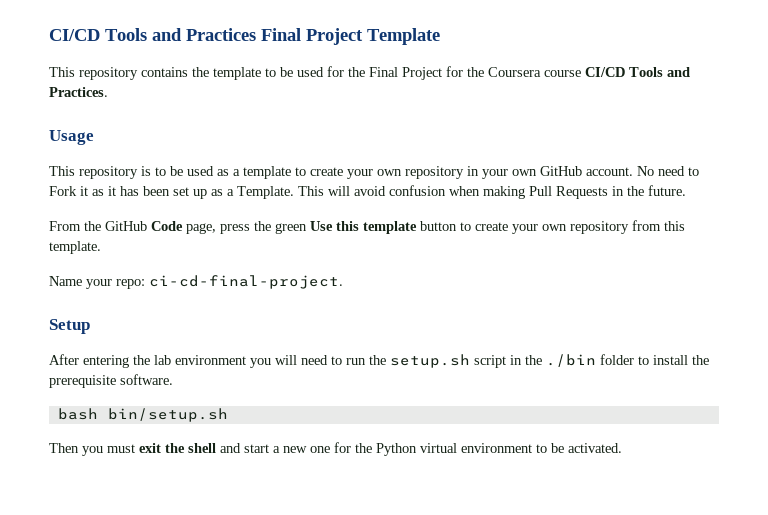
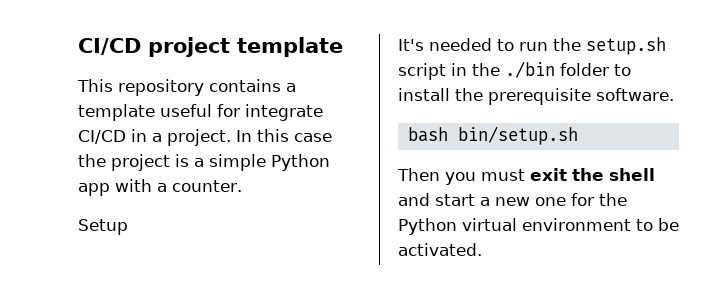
- CI/CD Tools and Practices Final Project Template
- This repository contains the template to be used for the Final Project for the Coursera course CI/CD Tools and Practices.
- Usage
- This repository is to be used as a template to create your own repository in your own GitHub account. No need to Fork it as it has been set up as a Template. This will avoid confusion when making Pull Requests in the future.
- From the GitHub Code page, press the green Use this template button to create your own repository from this template.
- Name your repo: ci-cd-final-project.
+ CI/CD project template
+ This repository contains a template useful for integrate CI/CD in a project. In this case the project is a simple Python app with a counter.
  Setup
- After entering the lab environment you will need to run the setup.sh script in the ./bin folder to install the prerequisite software.
+ It's needed to run the setup.sh script in the ./bin folder to install the prerequisite software.

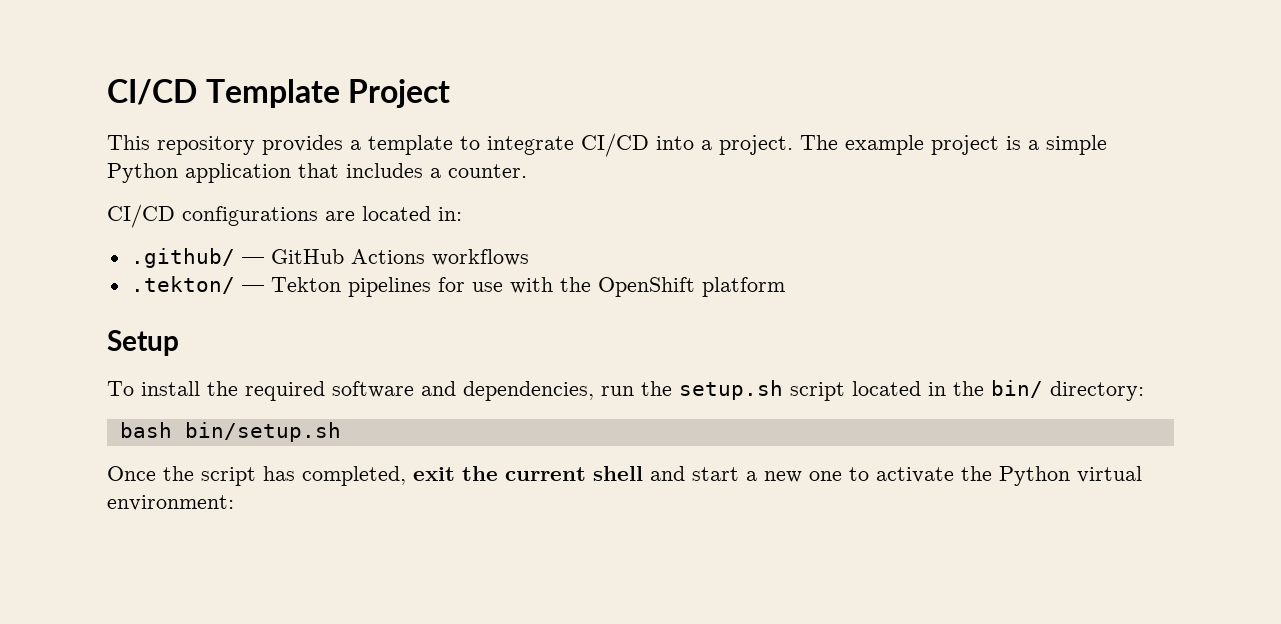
- CI/CD project template
+ CI/CD Template Project
- This repository contains a template useful for integrate CI/CD in a project.
+ This repository provides a template to integrate CI/CD into a project.
- In this case the project is a simple Python app with a counter.
+ The example project is a simple Python application that includes a counter.
+ CI/CD configurations are located in:
+ .github/ — GitHub Actions workflows
+ .tekton/ — Tekton pipelines for use with the OpenShift platform
  Setup
- It's needed to run the setup.sh script in the ./bin folder to install the prerequisite software.
+ To install the required software and dependencies, run the setup.sh script located in the bin/ directory:
  bash bin/setup.sh
- Then you must exit the shell and start a new one for the Python virtual environment to be activated.
+ Once the script has completed, exit the current shell and start a new one to activate the Python virtual environment:

